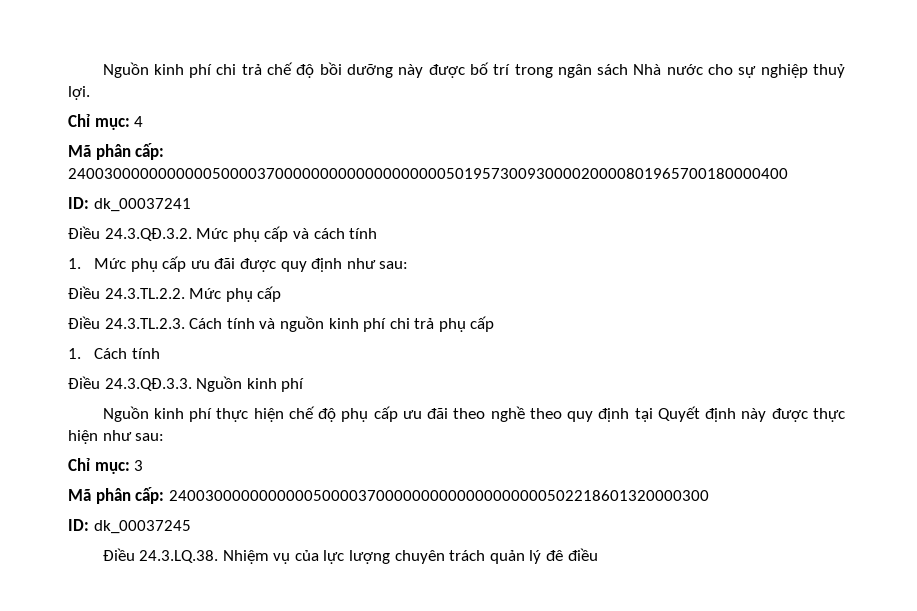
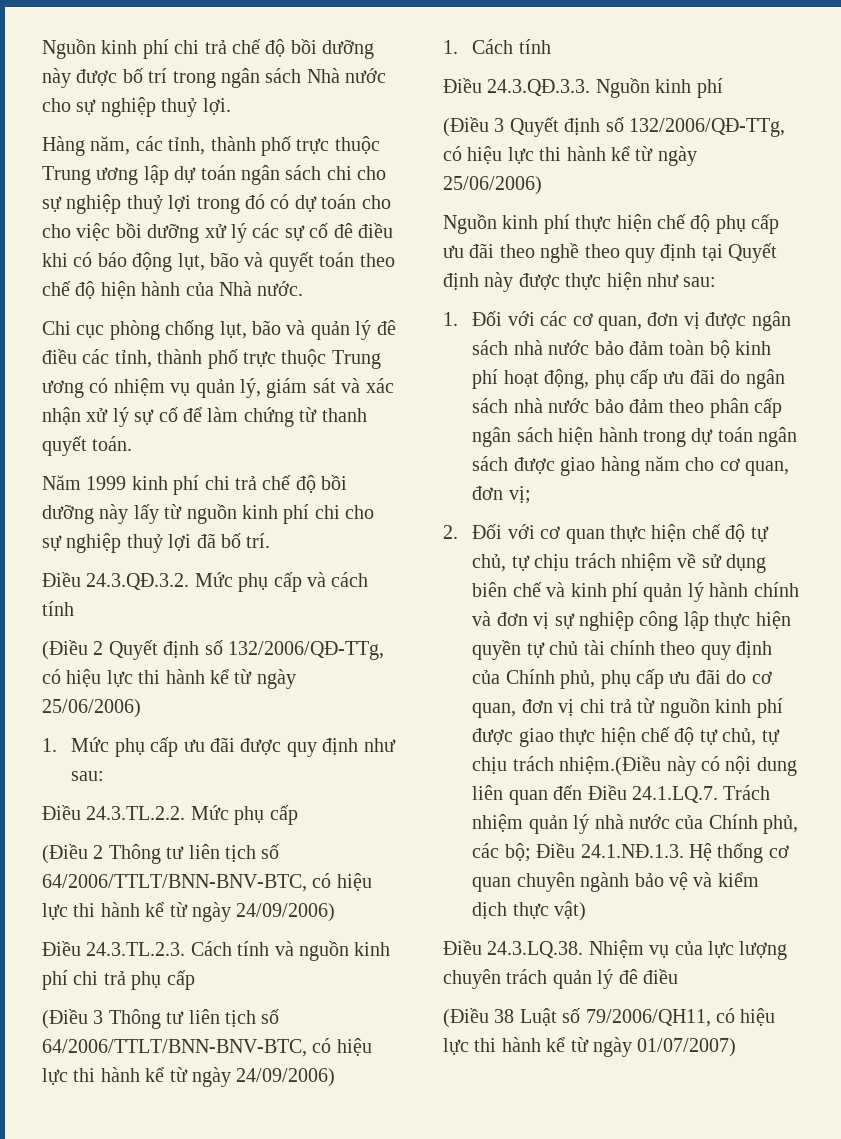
- Chỉ mục: 4
- Mã phân cấp: 24003000000000005000037000000000000000000050195730093000020000801965700180000400
- ID: dk_00037241
+ Hàng năm, các tỉnh, thành phố trực thuộc Trung ương lập dự toán ngân sách chi cho sự nghiệp thuỷ lợi trong đó có dự toán cho cho việc bồi dưỡng xử lý các sự cố đê điều khi có báo động lụt, bão và quyết toán theo chế độ hiện hành của Nhà nước.
+ Chi cục phòng chống lụt, bão và quản lý đê điều các tỉnh, thành phố trực thuộc Trung ương có nhiệm vụ quản lý, giám sát và xác nhận xử lý sự cố để làm chứng từ thanh quyết toán.
+ Năm 1999 kinh phí chi trả chế độ bồi dưỡng này lấy từ nguồn kinh phí chi cho sự nghiệp thuỷ lợi đã bố trí.
+ (Điều 2 Quyết định số 132/2006/QĐ-TTg, có hiệu lực thi hành kể từ ngày 25/06/2006)
+ (Điều 2 Thông tư liên tịch số 64/2006/TTLT/BNN-BNV-BTC, có hiệu lực thi hành kể từ ngày 24/09/2006)
+ (Điều 3 Thông tư liên tịch số 64/2006/TTLT/BNN-BNV-BTC, có hiệu lực thi hành kể từ ngày 24/09/2006)
+ (Điều 3 Quyết định số 132/2006/QĐ-TTg, có hiệu lực thi hành kể từ ngày 25/06/2006)
- Chỉ mục: 3
- Mã phân cấp: 240030000000000050000370000000000000000000502218601320000300
- ID: dk_00037245
+ 1. Đối với các cơ quan, đơn vị được ngân sách nhà nước bảo đảm toàn bộ kinh phí hoạt động, phụ cấp ưu đãi do ngân sách nhà nước bảo đảm theo phân cấp ngân sách hiện hành trong dự toán ngân sách được giao hàng năm cho cơ quan, đơn vị;
+ 2. Đối với cơ quan thực hiện chế độ tự chủ, tự chịu trách nhiệm về sử dụng biên chế và kinh phí quản lý hành chính và đơn vị sự nghiệp công lập thực hiện quyền tự chủ tài chính theo quy định của Chính phủ, phụ cấp ưu đãi do cơ quan, đơn vị chi trả từ nguồn kinh phí được giao thực hiện chế độ tự chủ, tự chịu trách nhiệm.(Điều này có nội dung liên quan đến Điều 24.1.LQ.7. Trách nhiệm quản lý nhà nước của Chính phủ, các bộ; Điều 24.1.NĐ.1.3. Hệ thống cơ quan chuyên ngành bảo vệ và kiểm dịch thực vật)
+ (Điều 38 Luật số 79/2006/QH11, có hiệu lực thi hành kể từ ngày 01/07/2007)

